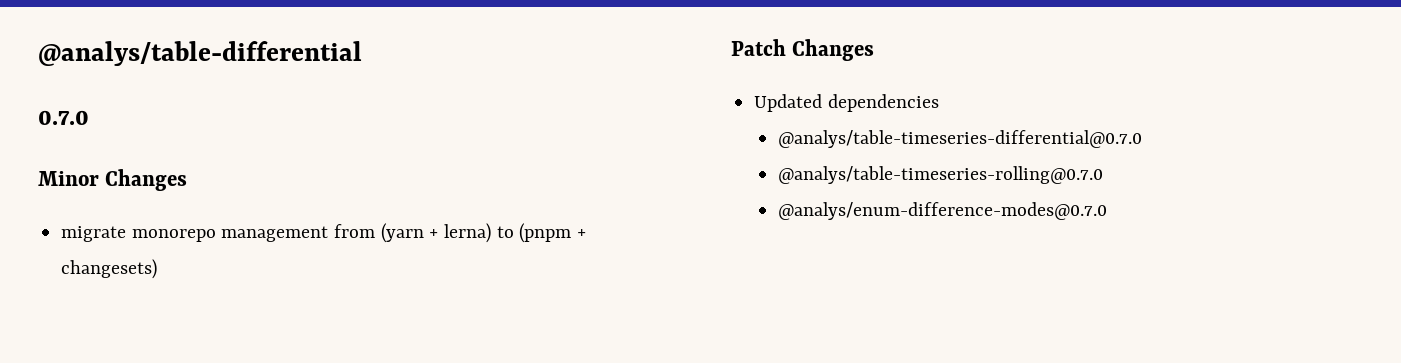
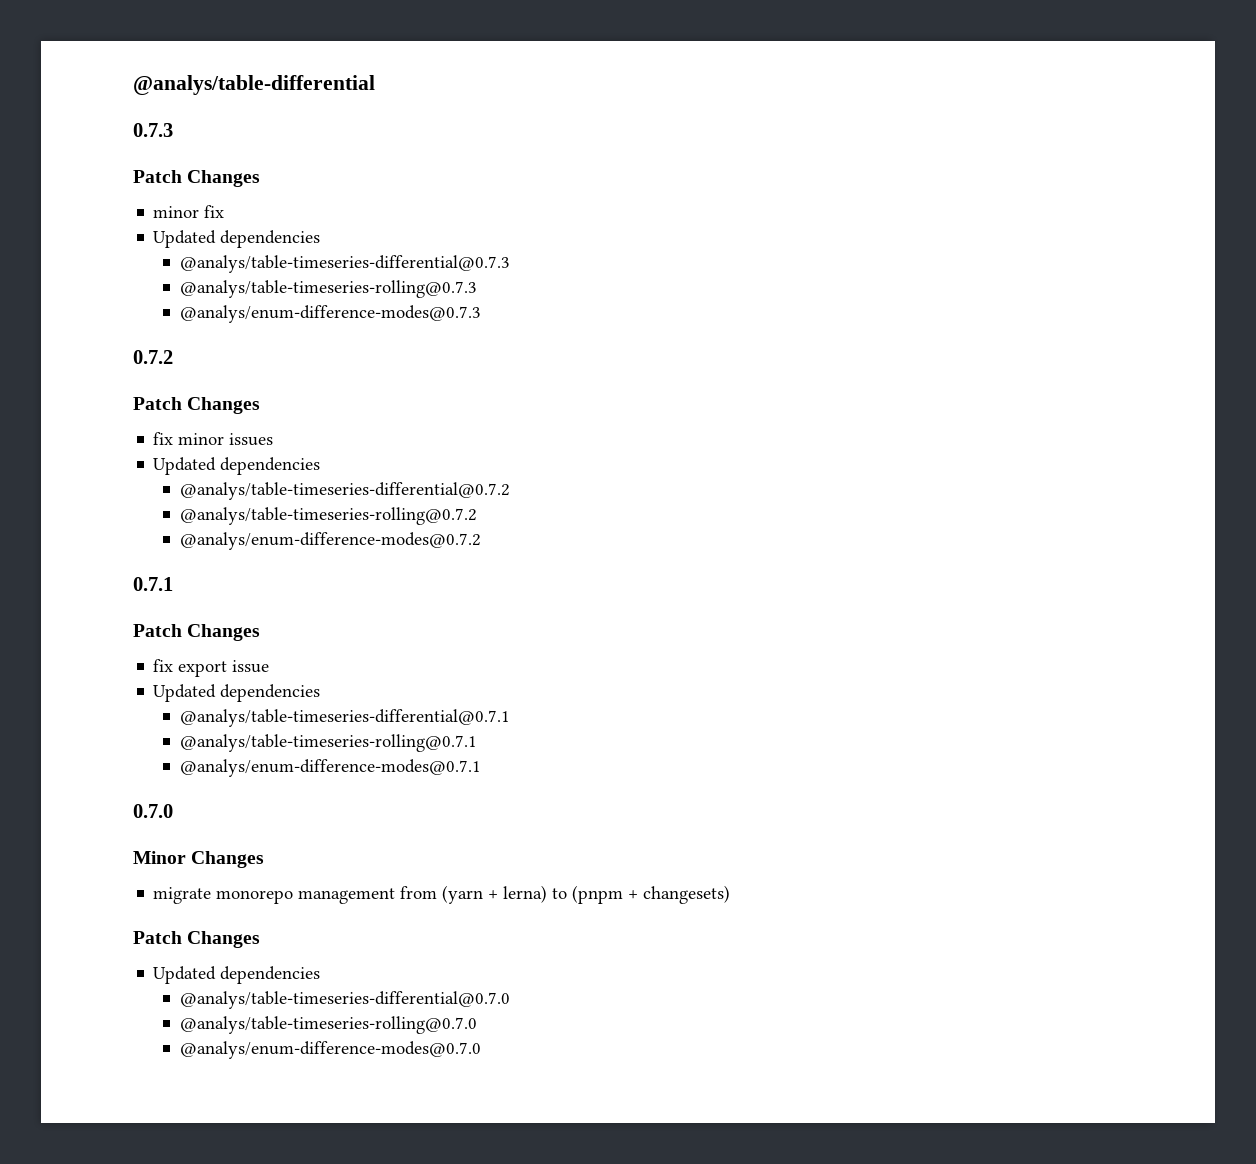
+ 0.7.3
+ Patch Changes
+ minor fix
+ Updated dependencies
+ @analys/table-timeseries-differential@0.7.3
+ @analys/table-timeseries-rolling@0.7.3
+ @analys/enum-difference-modes@0.7.3
+ 0.7.2
+ Patch Changes
+ fix minor issues
+ Updated dependencies
+ @analys/table-timeseries-differential@0.7.2
+ @analys/table-timeseries-rolling@0.7.2
+ @analys/enum-difference-modes@0.7.2
+ 0.7.1
+ Patch Changes
+ fix export issue
+ Updated dependencies
+ @analys/table-timeseries-differential@0.7.1
+ @analys/table-timeseries-rolling@0.7.1
+ @analys/enum-difference-modes@0.7.1

